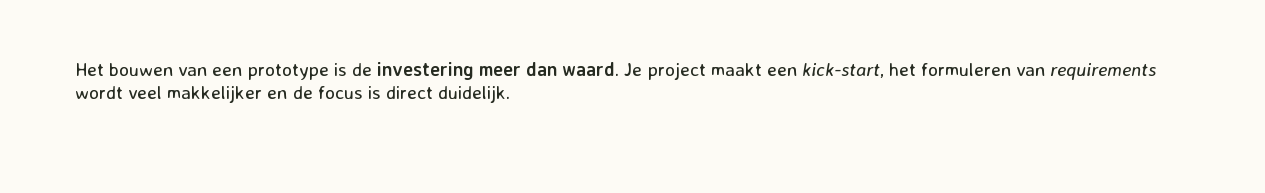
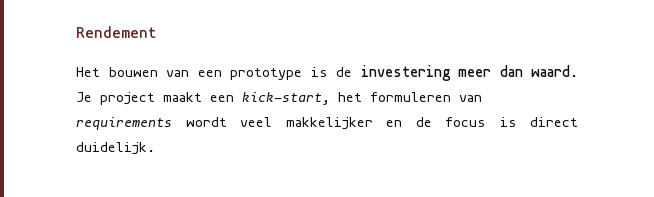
+ Rendement

